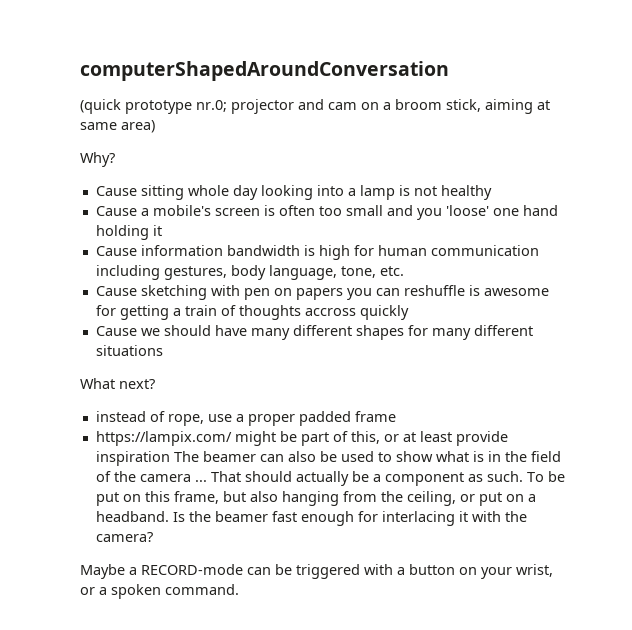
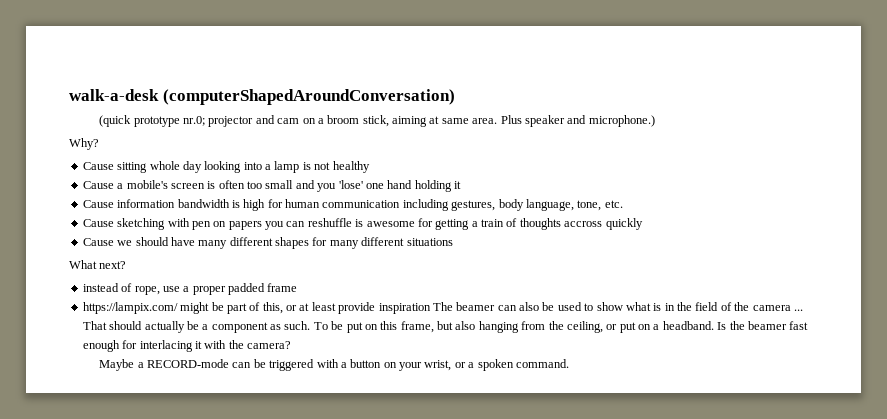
- computerShapedAroundConversation
+ walk-a-desk (computerShapedAroundConversation)
- (quick prototype nr.0; projector and cam on a broom stick, aiming at same area)
+ (quick prototype nr.0; projector and cam on a broom stick, aiming at same area. Plus speaker and microphone.)
- Cause a mobile's screen is often too small and you 'loose' one hand holding it
+ Cause a mobile's screen is often too small and you 'lose' one hand holding it

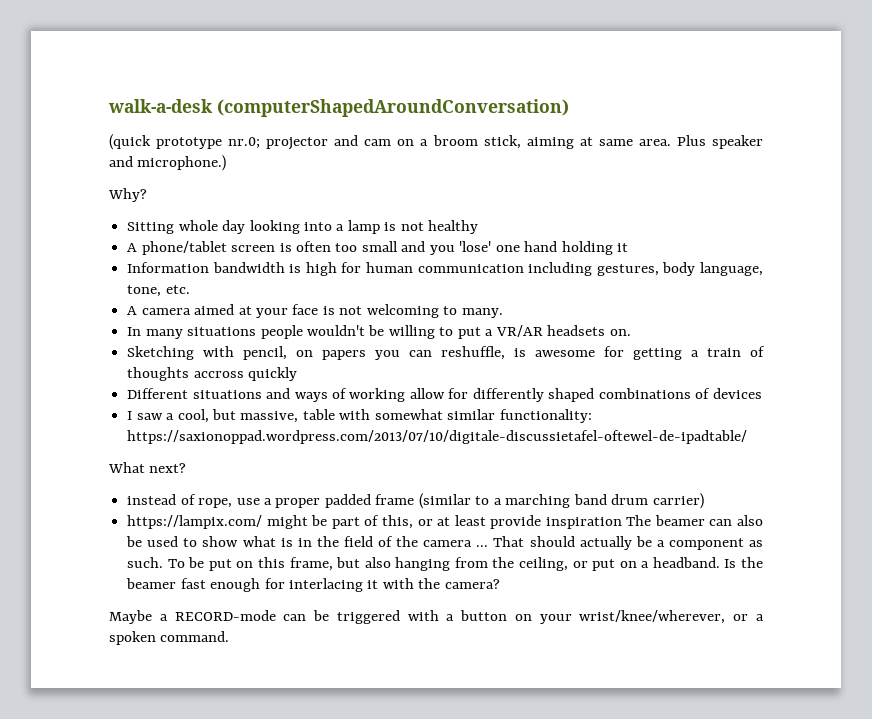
- Cause sitting whole day looking into a lamp is not healthy
+ Sitting whole day looking into a lamp is not healthy
- Cause a mobile's screen is often too small and you 'lose' one hand holding it
+ A phone/tablet screen is often too small and you 'lose' one hand holding it
- Cause information bandwidth is high for human communication including gestures, body language, tone, etc.
+ Information bandwidth is high for human communication including gestures, body language, tone, etc.
- Cause sketching with pen on papers you can reshuffle is awesome for getting a train of thoughts accross quickly
+ A camera aimed at your face is not welcoming to many.
+ In many situations people wouldn't be willing to put a VR/AR headsets on.
+ Sketching with pencil, on papers you can reshuffle, is awesome for getting a train of thoughts accross quickly
- Cause we should have many different shapes for many different situations
+ Different situations and ways of working allow for differently shaped combinations of devices
+ I saw a cool, but massive, table with somewhat similar functionality: https://saxionoppad.wordpress.com/2013/07/10/digitale-discussietafel-oftewel-de-ipadtable/
- instead of rope, use a proper padded frame
+ instead of rope, use a proper padded frame (similar to a marching band drum carrier)
- Maybe a RECORD-mode can be triggered with a button on your wrist, or a spoken command.
+ Maybe a RECORD-mode can be triggered with a button on your wrist/knee/wherever, or a spoken command.

